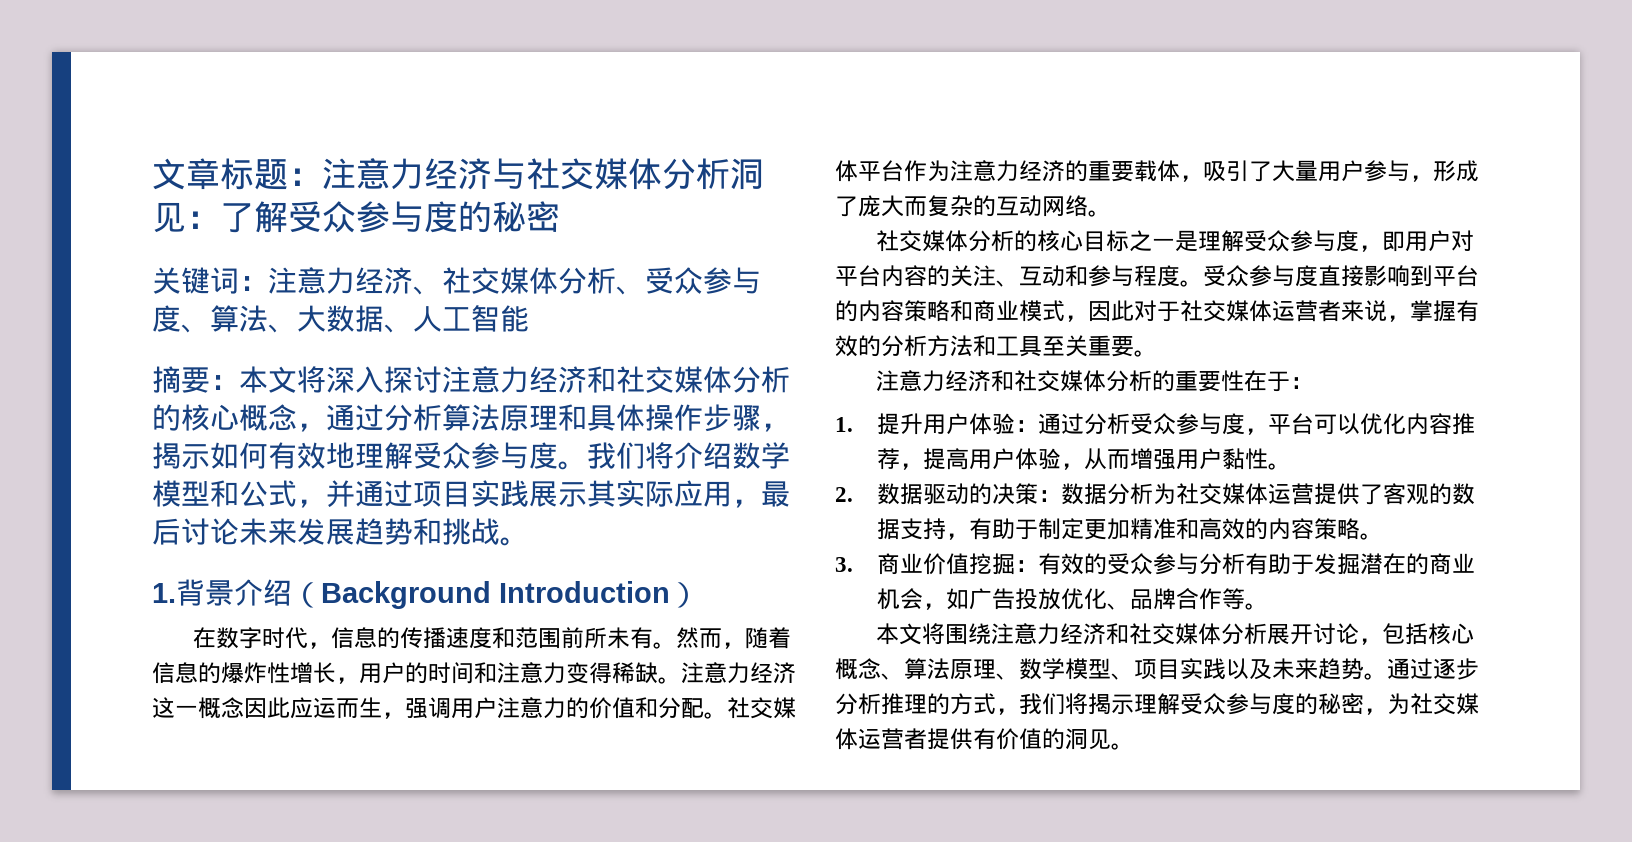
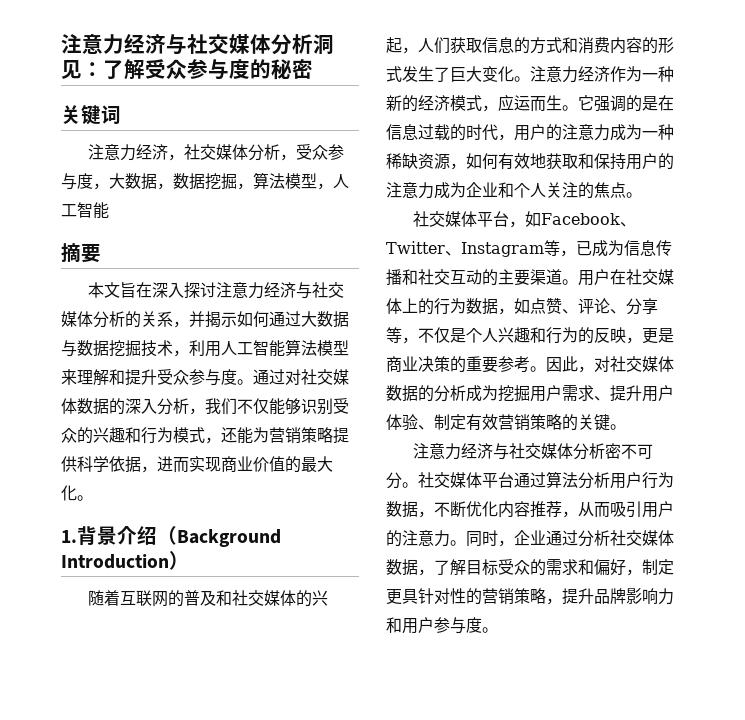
- 文章标题：注意力经济与社交媒体分析洞见：了解受众参与度的秘密
+ 注意力经济与社交媒体分析洞见：了解受众参与度的秘密
- 关键词：注意力经济、社交媒体分析、受众参与度、算法、大数据、人工智能
+ 关键词
+ 注意力经济，社交媒体分析，受众参与度，大数据，数据挖掘，算法模型，人工智能
- 摘要：本文将深入探讨注意力经济和社交媒体分析的核心概念，通过分析算法原理和具体操作步骤，揭示如何有效地理解受众参与度。我们将介绍数学模型和公式，并通过项目实践展示其实际应用，最后讨论未来发展趋势和挑战。
+ 摘要
+ 本文旨在深入探讨注意力经济与社交媒体分析的关系，并揭示如何通过大数据与数据挖掘技术，利用人工智能算法模型来理解和提升受众参与度。通过对社交媒体数据的深入分析，我们不仅能够识别受众的兴趣和行为模式，还能为营销策略提供科学依据，进而实现商业价值的最大化。
- 在数字时代，信息的传播速度和范围前所未有。然而，随着信息的爆炸性增长，用户的时间和注意力变得稀缺。注意力经济这一概念因此应运而生，强调用户注意力的价值和分配。社交媒体平台作为注意力经济的重要载体，吸引了大量用户参与，形成了庞大而复杂的互动网络。
- 社交媒体分析的核心目标之一是理解受众参与度，即用户对平台内容的关注、互动和参与程度。受众参与度直接影响到平台的内容策略和商业模式，因此对于社交媒体运营者来说，掌握有效的分析方法和工具至关重要。
- 注意力经济和社交媒体分析的重要性在于：
- 1.提升用户体验：通过分析受众参与度，平台可以优化内容推荐，提高用户体验，从而增强用户黏性。
- 2.数据驱动的决策：数据分析为社交媒体运营提供了客观的数据支持，有助于制定更加精准和高效的内容策略。
- 3.商业价值挖掘：有效的受众参与分析有助于发掘潜在的商业机会，如广告投放优化、品牌合作等。
- 本文将围绕注意力经济和社交媒体分析展开讨论，包括核心概念、算法原理、数学模型、项目实践以及未来趋势。通过逐步分析推理的方式，我们将揭示理解受众参与度的秘密，为社交媒体运营者提供有价值的洞见。
+ 随着互联网的普及和社交媒体的兴起，人们获取信息的方式和消费内容的形式发生了巨大变化。注意力经济作为一种新的经济模式，应运而生。它强调的是在信息过载的时代，用户的注意力成为一种稀缺资源，如何有效地获取和保持用户的注意力成为企业和个人关注的焦点。
+ 社交媒体平台，如Facebook、Twitter、Instagram等，已成为信息传播和社交互动的主要渠道。用户在社交媒体上的行为数据，如点赞、评论、分享等，不仅是个人兴趣和行为的反映，更是商业决策的重要参考。因此，对社交媒体数据的分析成为挖掘用户需求、提升用户体验、制定有效营销策略的关键。
+ 注意力经济与社交媒体分析密不可分。社交媒体平台通过算法分析用户行为数据，不断优化内容推荐，从而吸引用户的注意力。同时，企业通过分析社交媒体数据，了解目标受众的需求和偏好，制定更具针对性的营销策略，提升品牌影响力和用户参与度。

